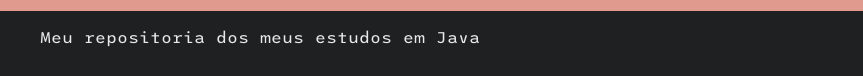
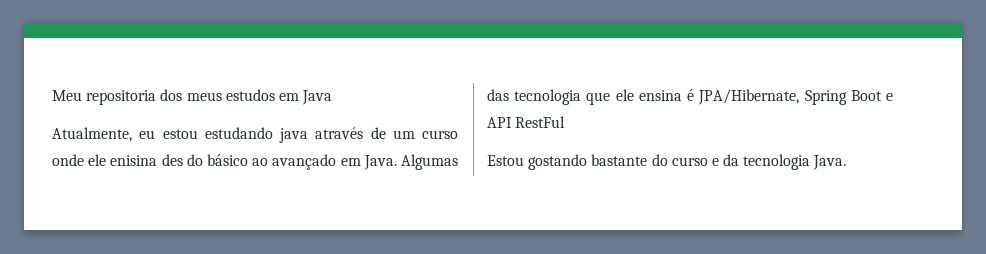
+ Atualmente, eu estou estudando java através de um curso onde ele enisina des do básico ao avançado em Java. Algumas das tecnologia que ele ensina é JPA/Hibernate, Spring Boot e API RestFul
+ Estou gostando bastante do curso e da tecnologia Java.

